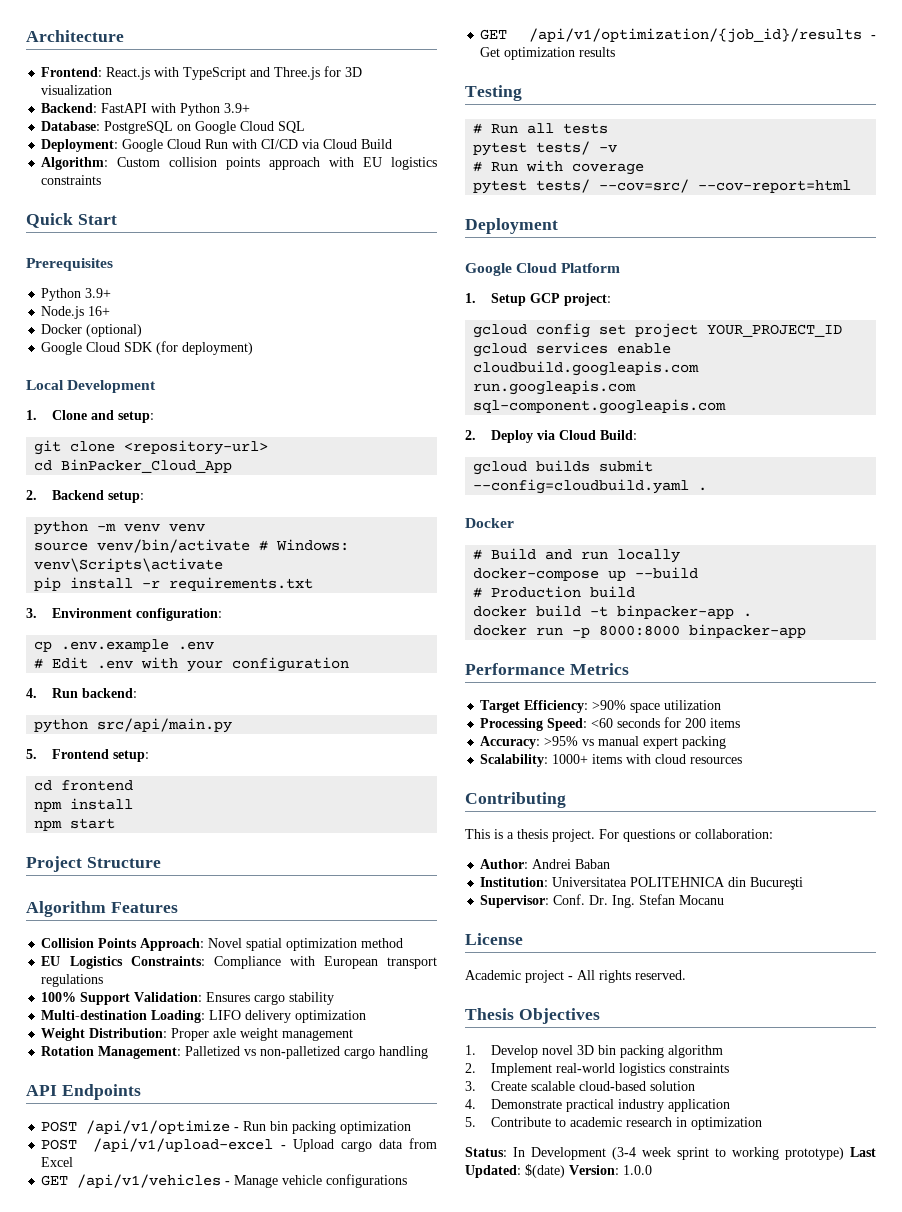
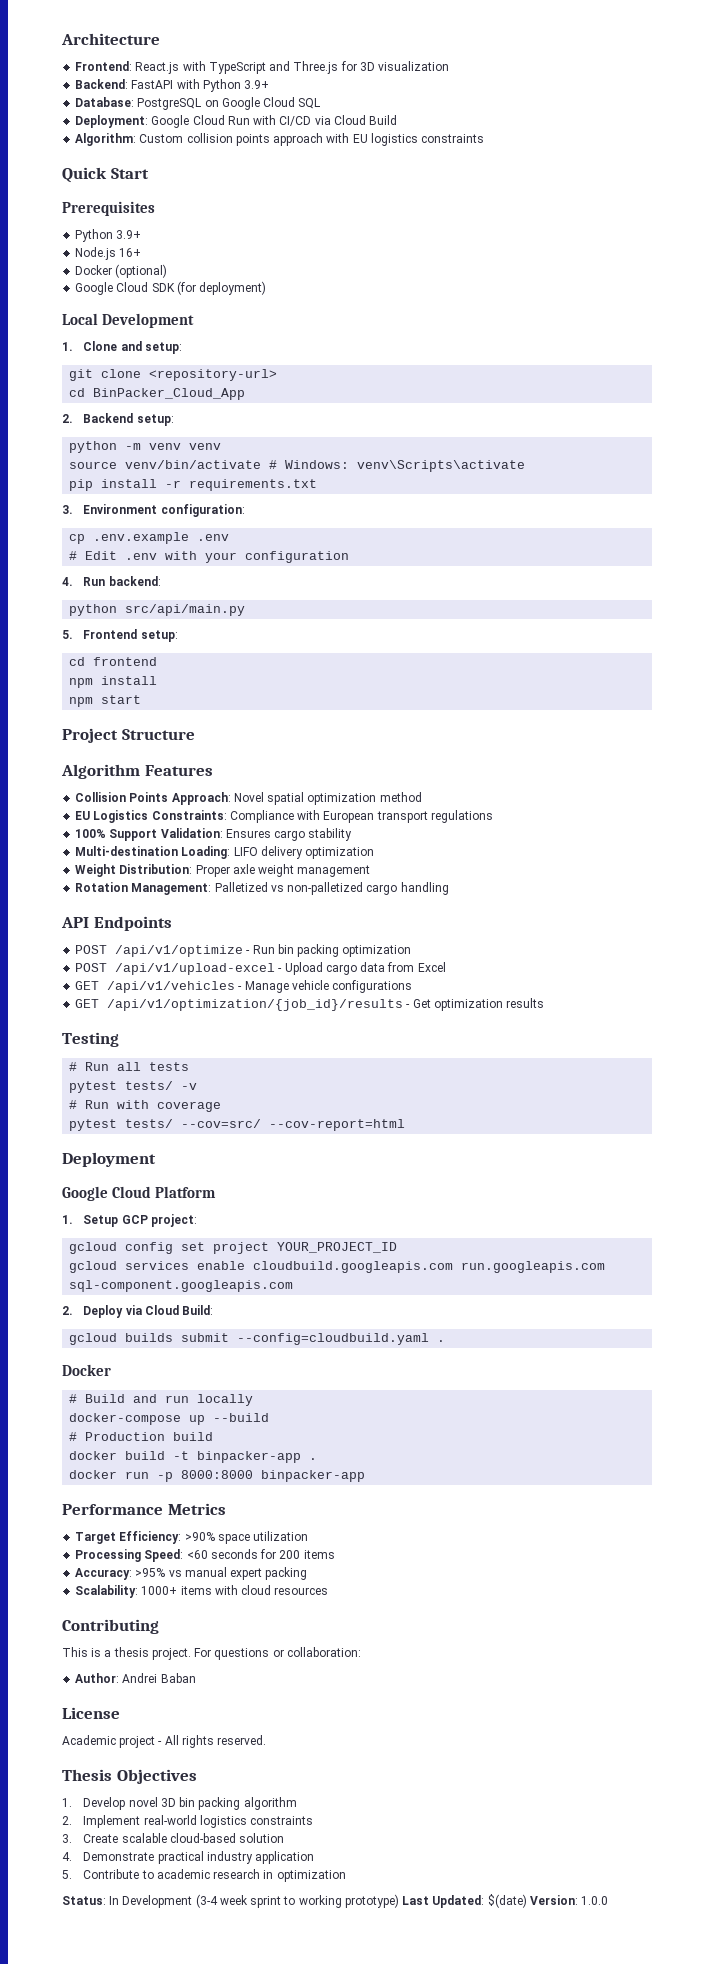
- Institution: Universitatea POLITEHNICA din Bucureşti
- Supervisor: Conf. Dr. Ing. Stefan Mocanu

